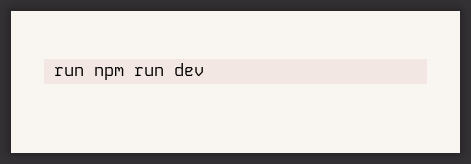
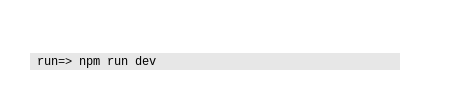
- run npm run dev
+ run=> npm run dev

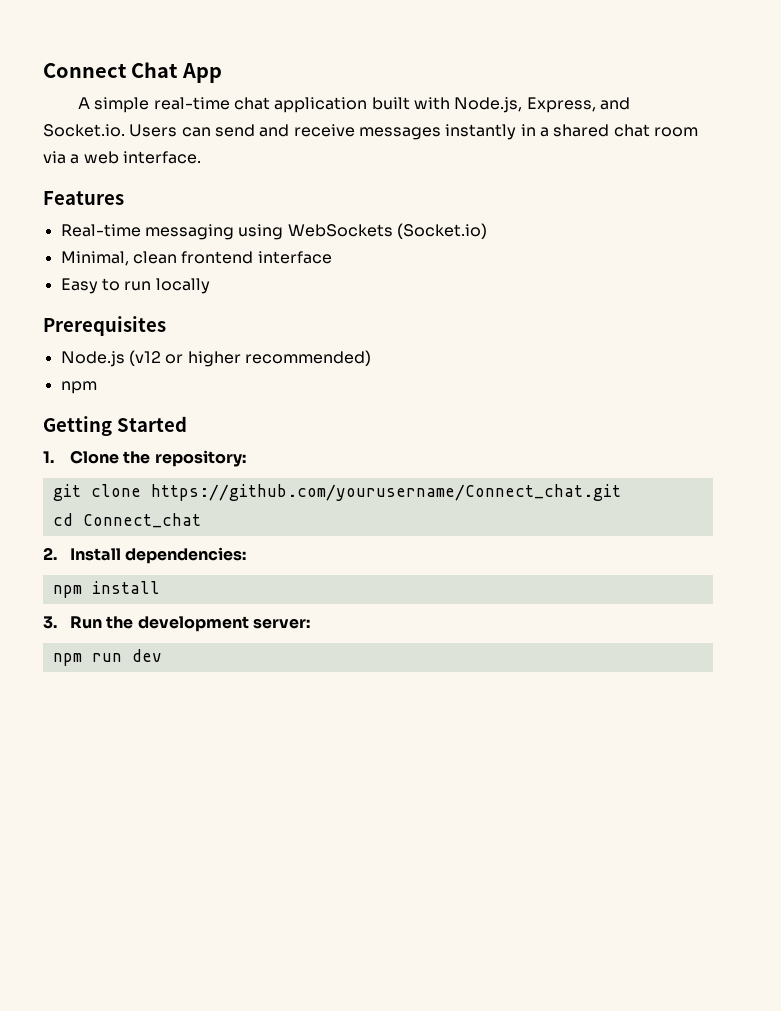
- run=> npm run dev
+ Connect Chat App
+ A simple real-time chat application built with Node.js, Express, and Socket.io. Users can send and receive messages instantly in a shared chat room via a web interface.
+ Features
+ Real-time messaging using WebSockets (Socket.io)
+ Minimal, clean frontend interface
+ Easy to run locally
+ Prerequisites
+ Node.js (v12 or higher recommended)
+ npm
+ Getting Started
+ 1. Clone the repository:
+ git clone https://github.com/yourusername/Connect_chat.git
+ cd Connect_chat
+ 2. Install dependencies:
+ npm install
+ 3. Run the development server:
+ npm run dev

